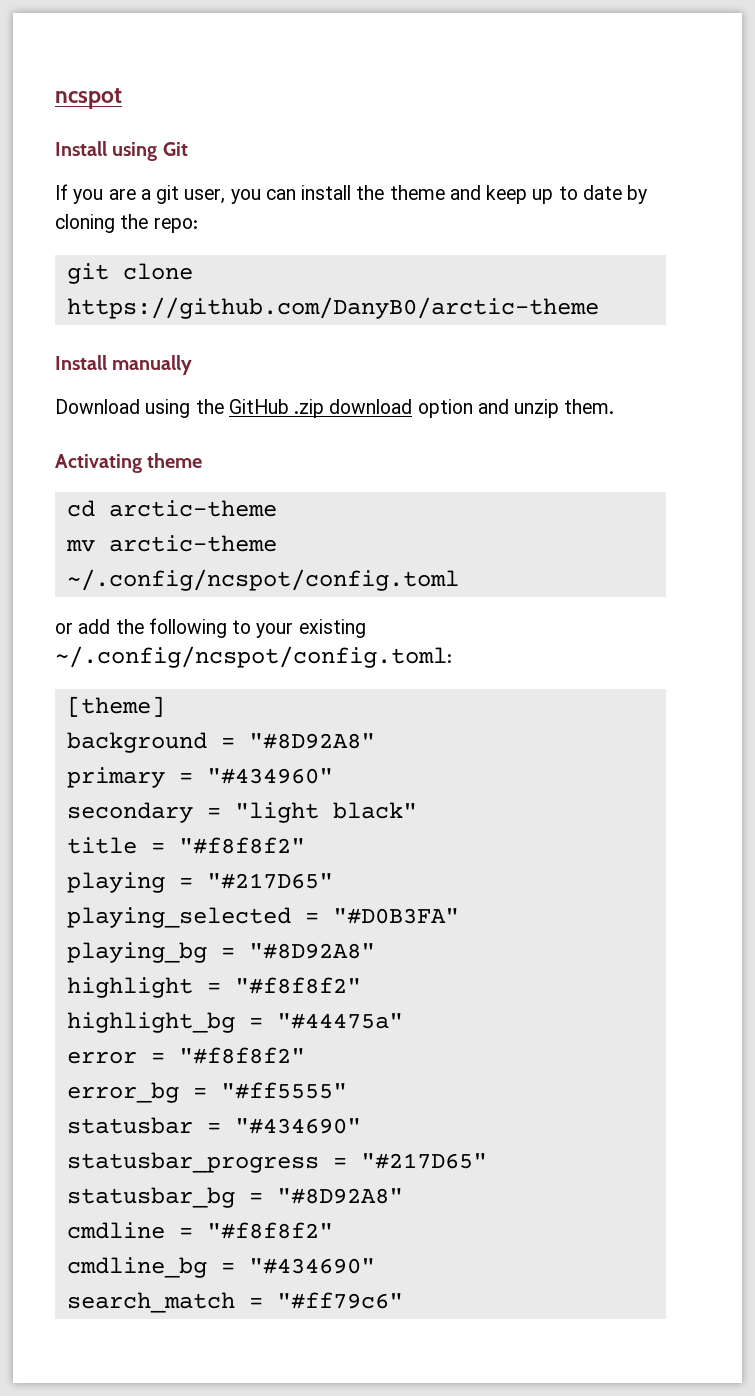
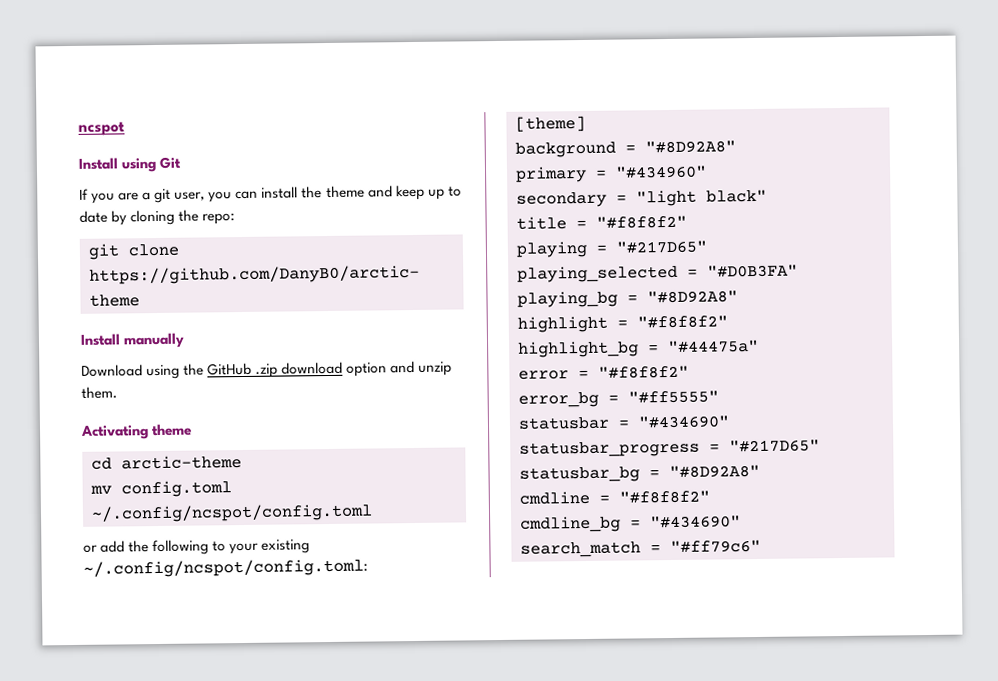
- mv arctic-theme ~/.config/ncspot/config.toml
+ mv config.toml ~/.config/ncspot/config.toml

